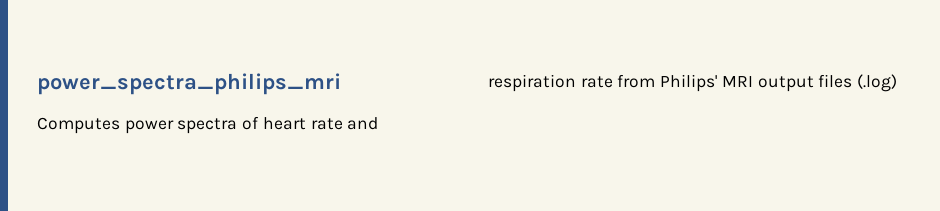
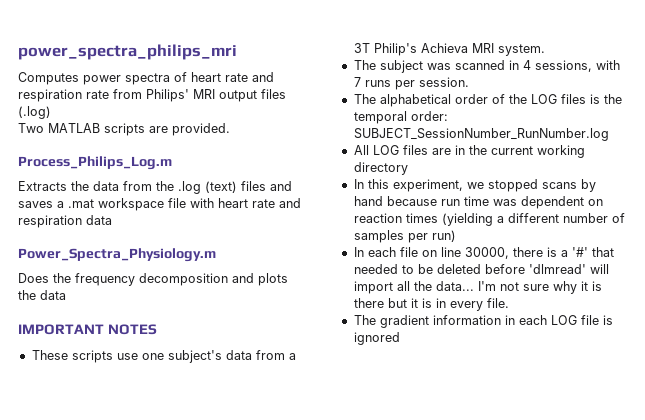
+ Two MATLAB scripts are provided.
+ Process_Philips_Log.m
+ Extracts the data from the .log (text) files and saves a .mat workspace file with heart rate and respiration data
+ Power_Spectra_Physiology.m
+ Does the frequency decomposition and plots the data
+ IMPORTANT NOTES
+ These scripts use one subject's data from a 3T Philip's Achieva MRI system.
+ The subject was scanned in 4 sessions, with 7 runs per session.
+ The alphabetical order of the LOG files is the temporal order: SUBJECT_SessionNumber_RunNumber.log
+ All LOG files are in the current working directory
+ In this experiment, we stopped scans by hand because run time was dependent on reaction times (yielding a different number of samples per run)
+ In each file on line 30000, there is a '#' that needed to be deleted before 'dlmread' will import all the data... I'm not sure why it is there but it is in every file.
+ The gradient information in each LOG file is ignored

